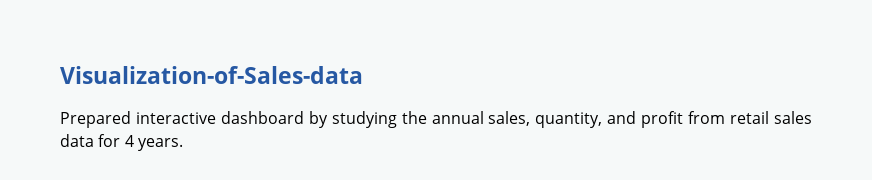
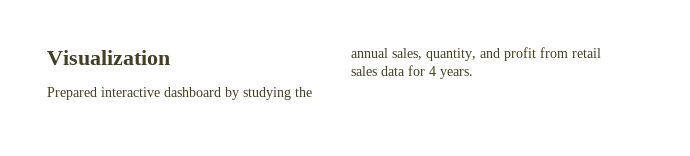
- Visualization-of-Sales-data
+ Visualization

